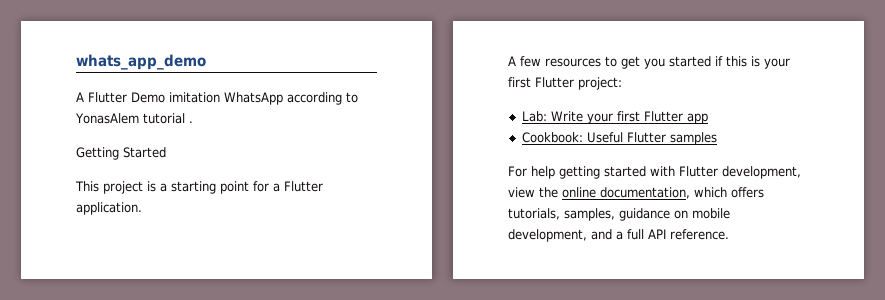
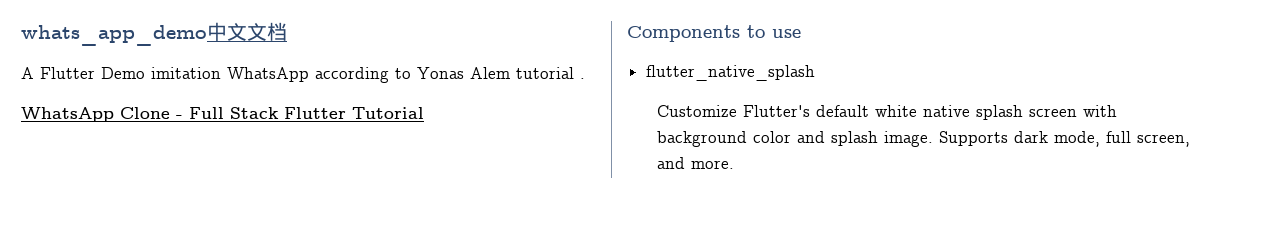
- whats_app_demo
+ whats_app_demo中文文档
- A Flutter Demo imitation WhatsApp according to YonasAlem tutorial .
+ A Flutter Demo imitation WhatsApp according to Yonas Alem tutorial .
- Getting Started
- This project is a starting point for a Flutter application.
- A few resources to get you started if this is your first Flutter project:
- Lab: Write your first Flutter app
- Cookbook: Useful Flutter samples
- For help getting started with Flutter development, view the online documentation, which offers tutorials, samples, guidance on mobile development, and a full API reference.
+ WhatsApp Clone - Full Stack Flutter Tutorial
+ Components to use
+ flutter_native_splash
+ Customize Flutter's default white native splash screen with background color and splash image. Supports dark mode, full screen, and more.

